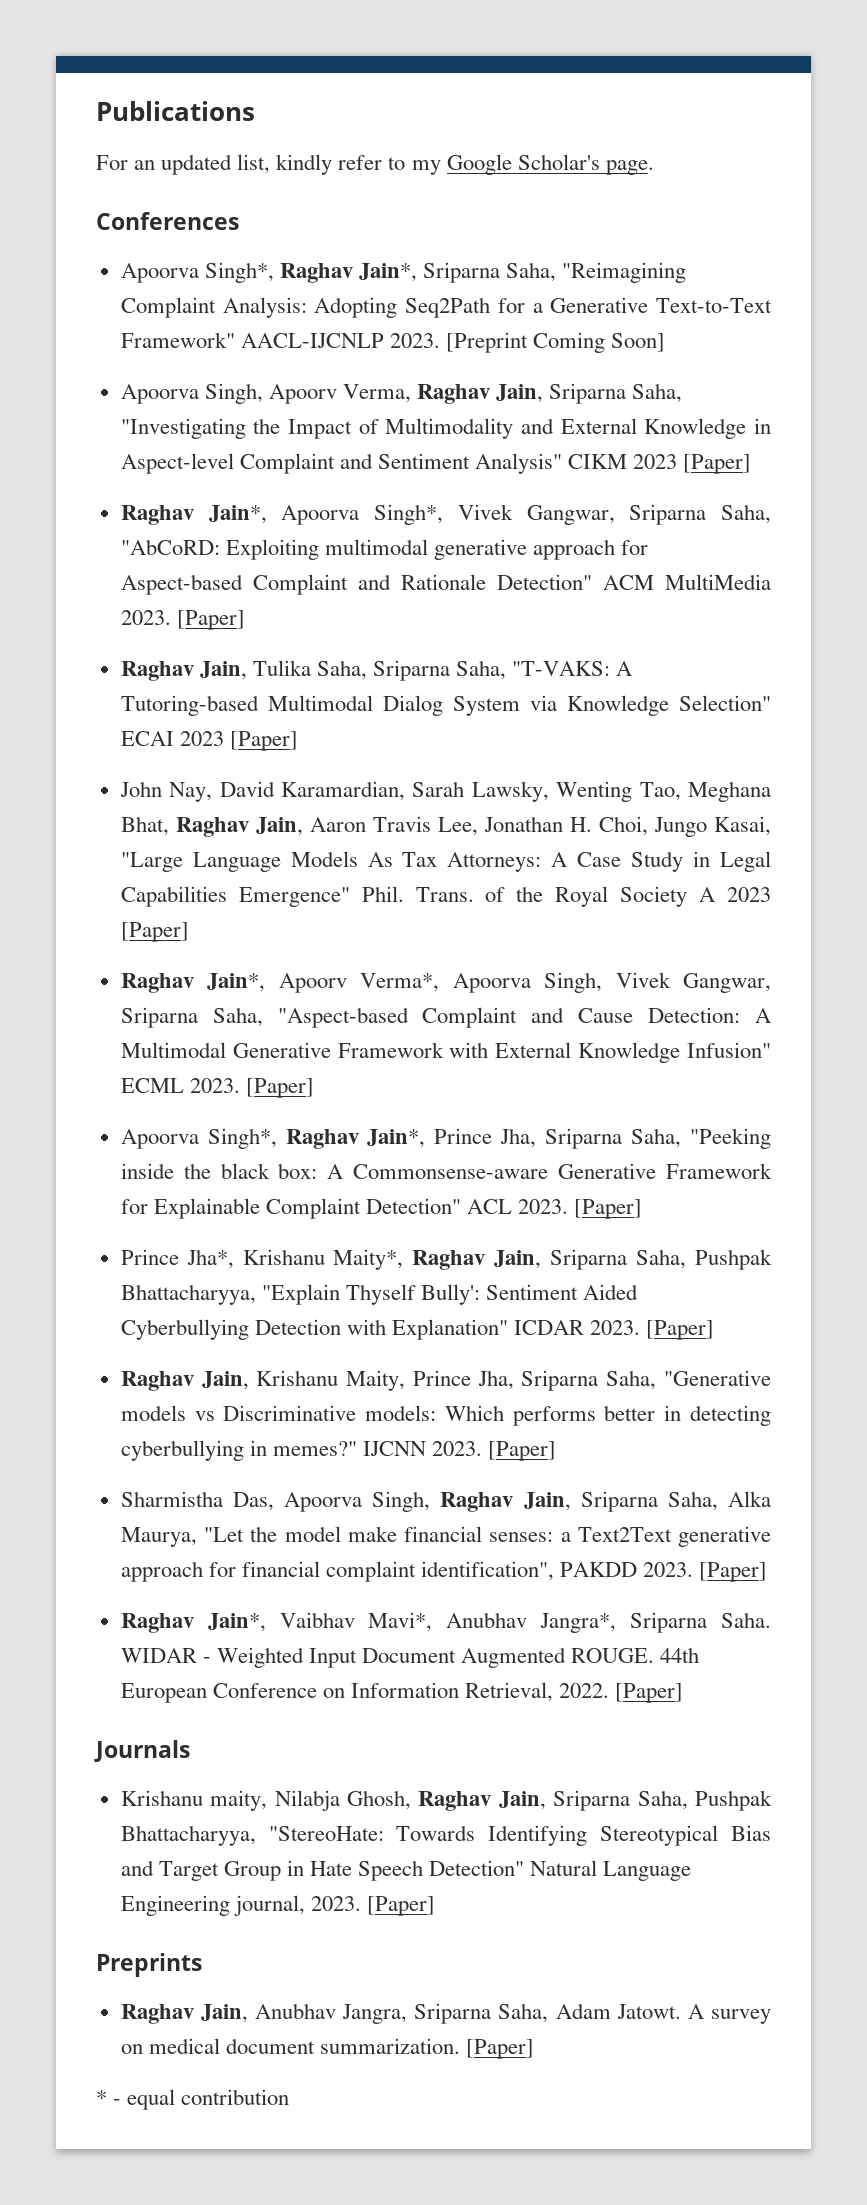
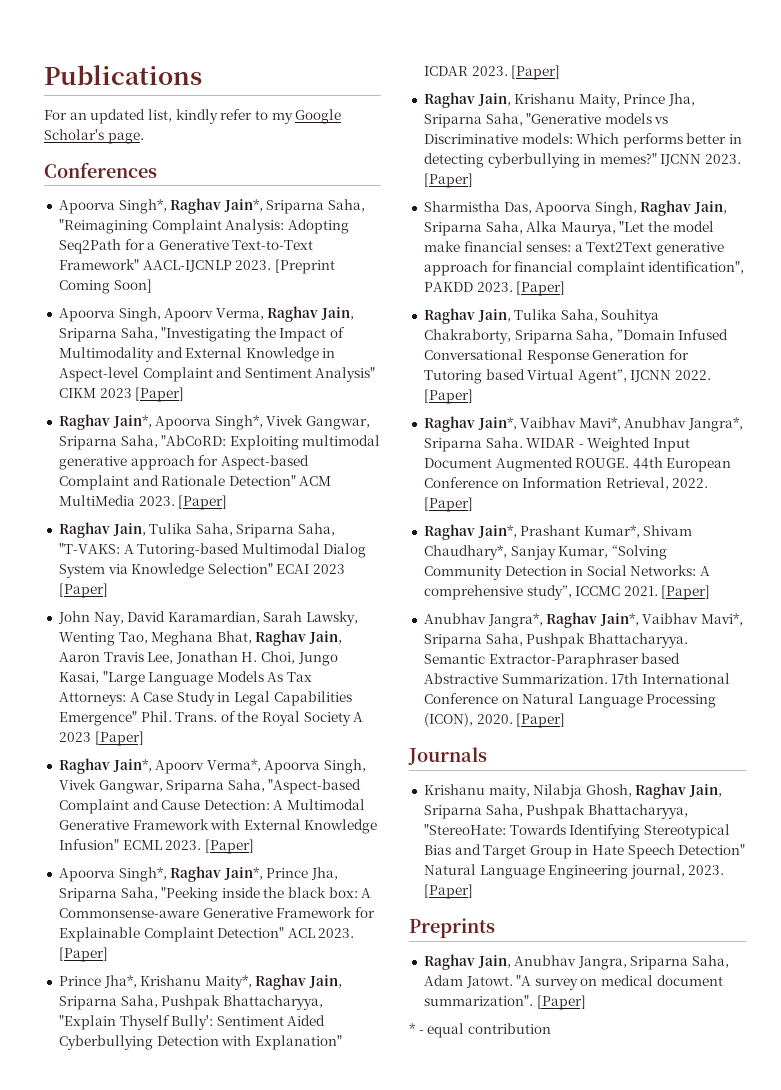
+ Raghav Jain, Tulika Saha, Souhitya Chakraborty, Sriparna Saha, ”Domain Infused Conversational Response Generation for Tutoring based Virtual Agent”, IJCNN 2022. [Paper]
+ Raghav Jain*, Prashant Kumar*, Shivam Chaudhary*, Sanjay Kumar, “Solving Community Detection in Social Networks: A comprehensive study”, ICCMC 2021. [Paper]
+ Anubhav Jangra*, Raghav Jain*, Vaibhav Mavi*, Sriparna Saha, Pushpak Bhattacharyya. Semantic Extractor-Paraphraser based Abstractive Summarization. 17th International Conference on Natural Language Processing (ICON), 2020. [Paper]
- A survey on medical document summarization.
+ "A survey on medical document summarization".

